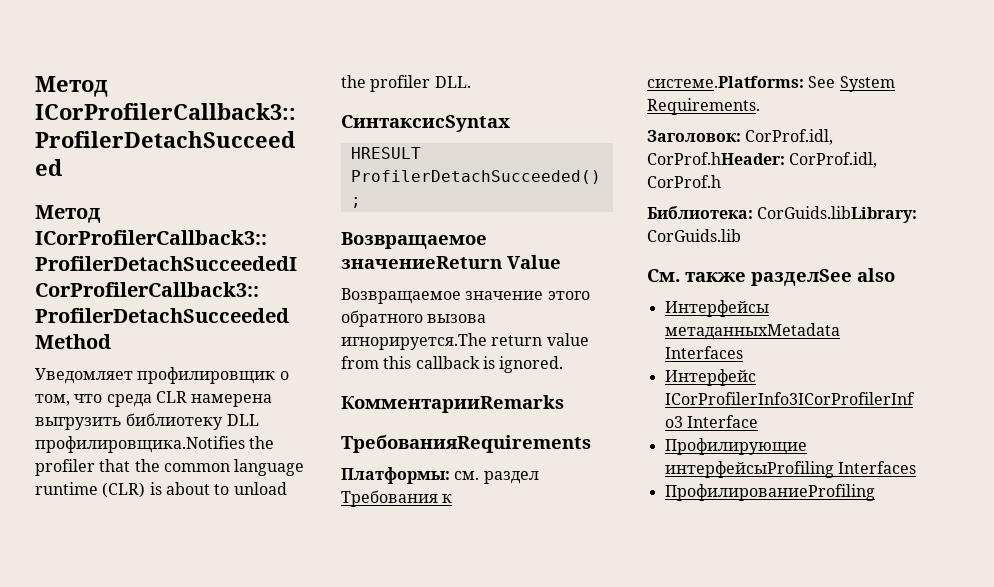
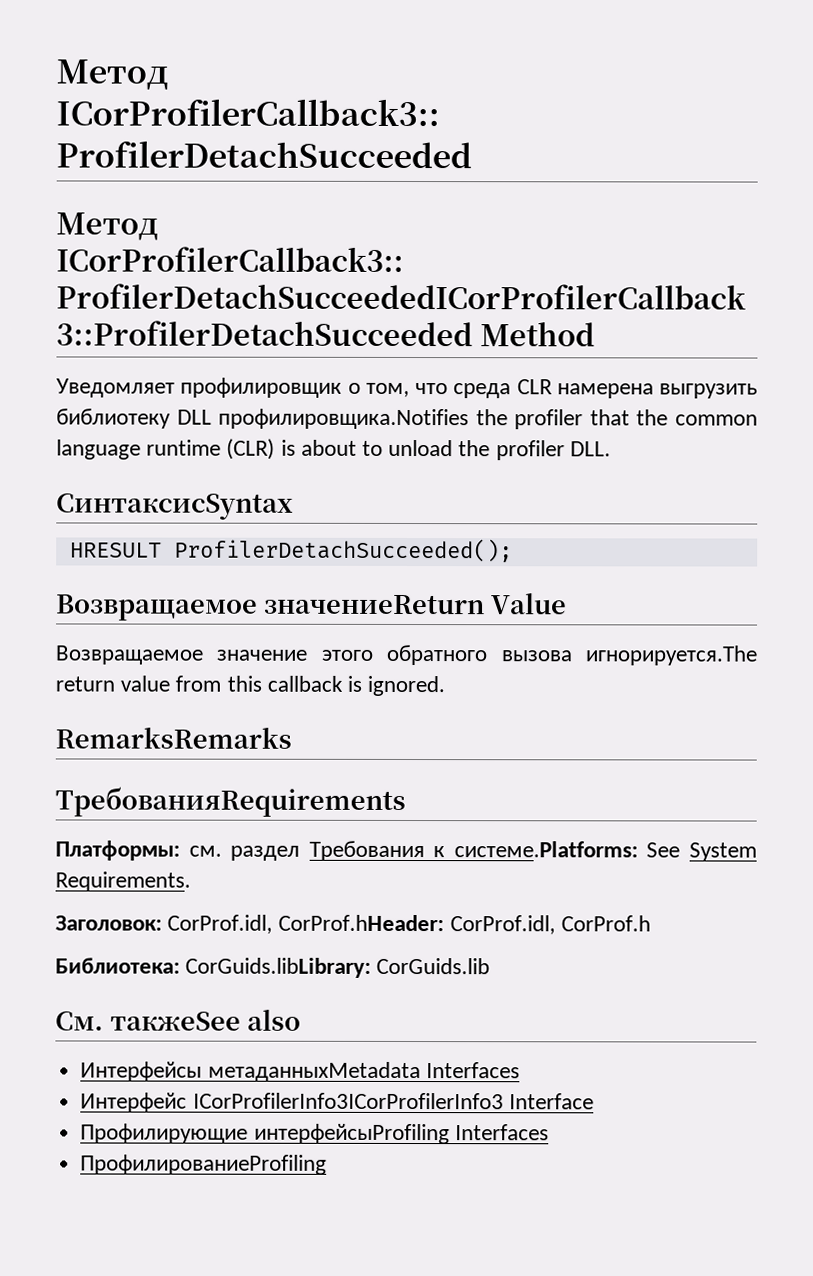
- КомментарииRemarks
+ RemarksRemarks
- См. также разделSee also
+ См. такжеSee also

